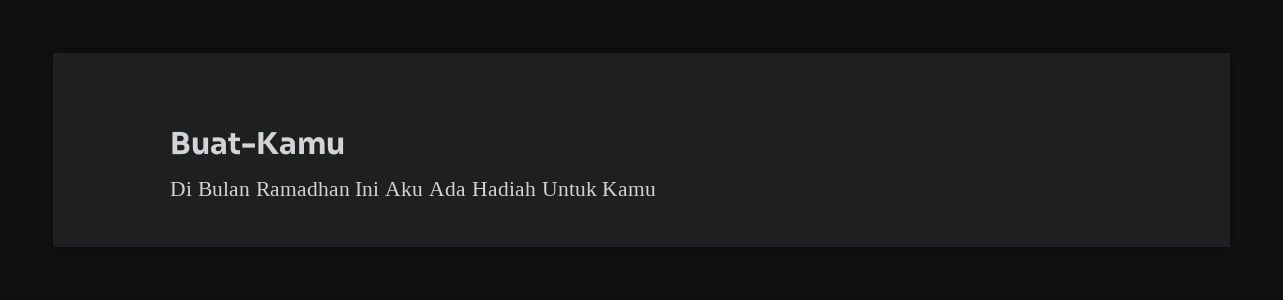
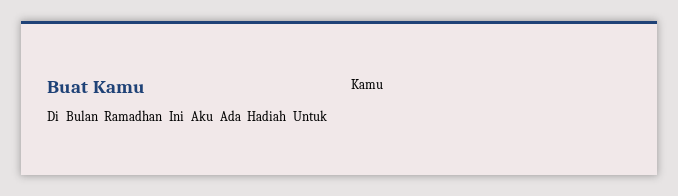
- Buat-Kamu
+ Buat Kamu

